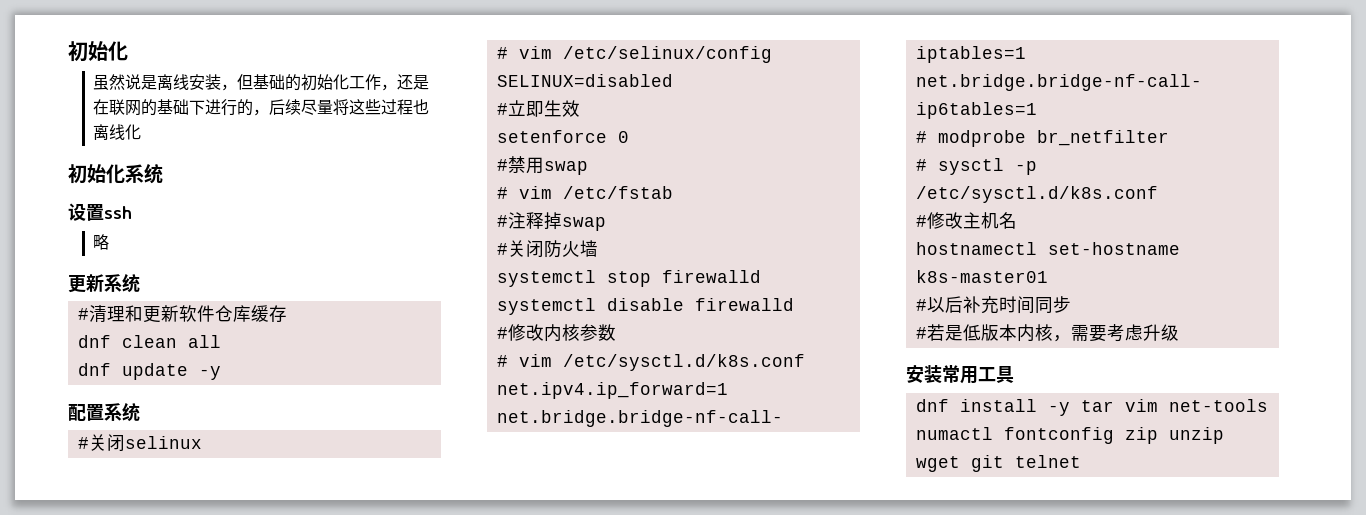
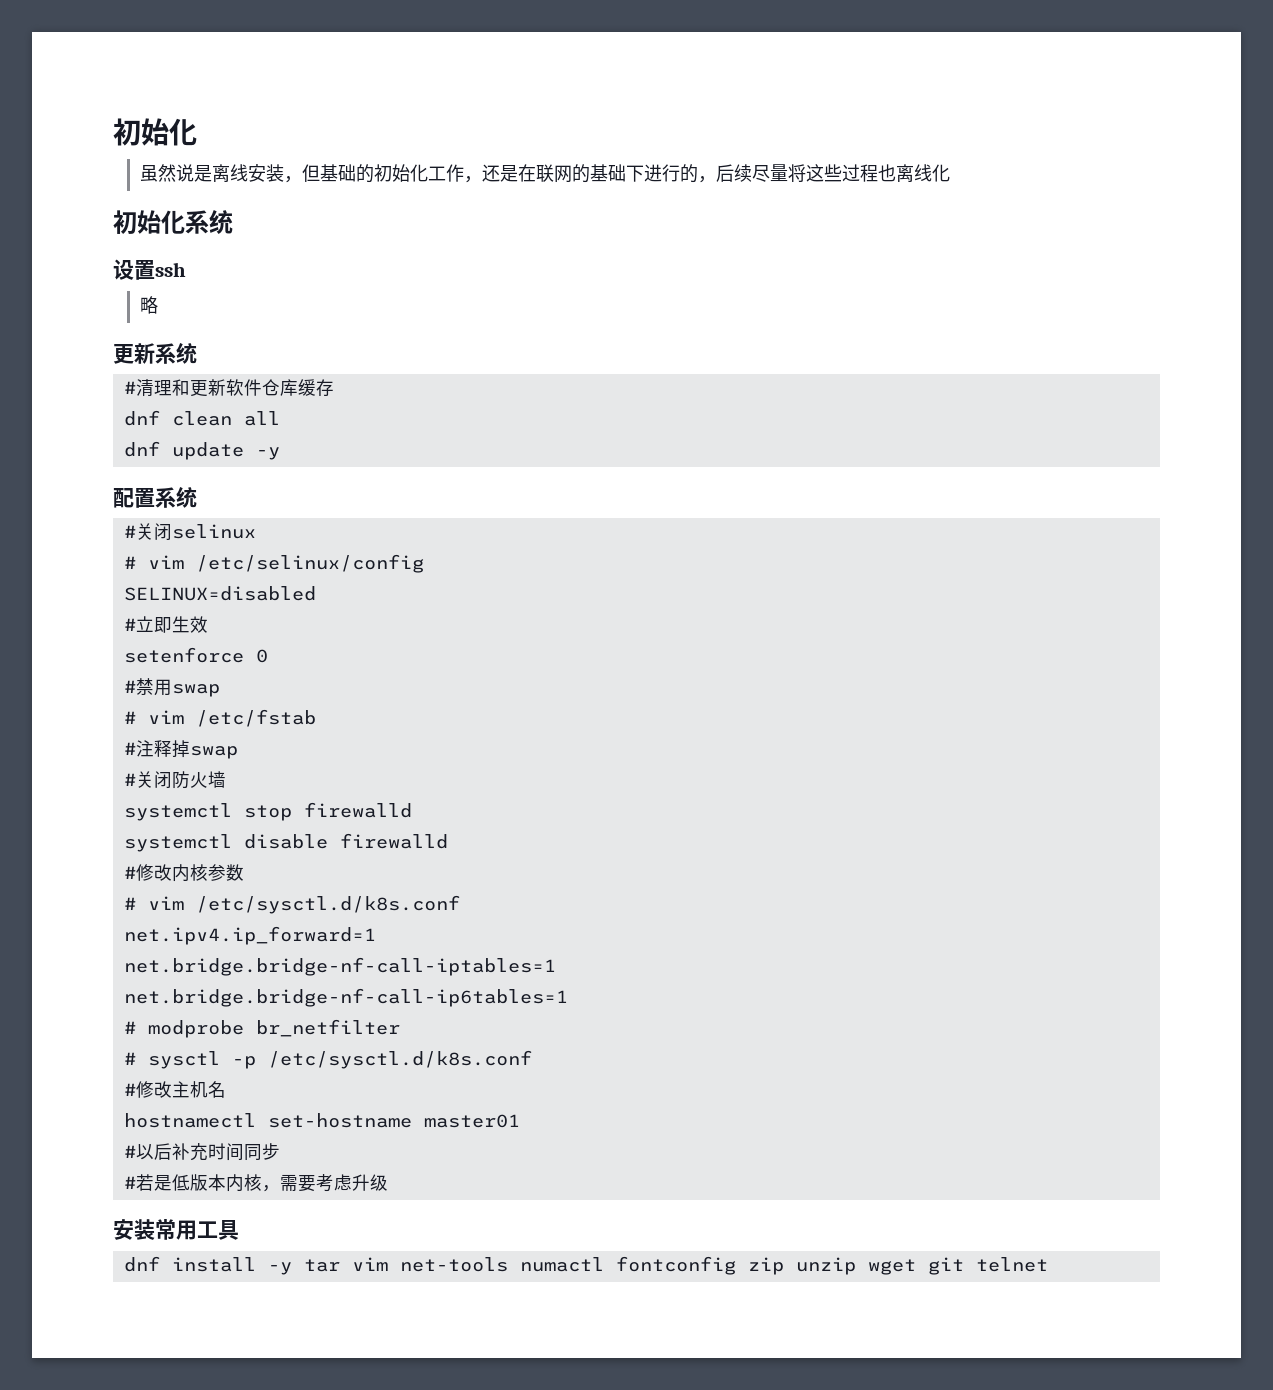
- hostnamectl set-hostname k8s-master01
+ hostnamectl set-hostname master01

